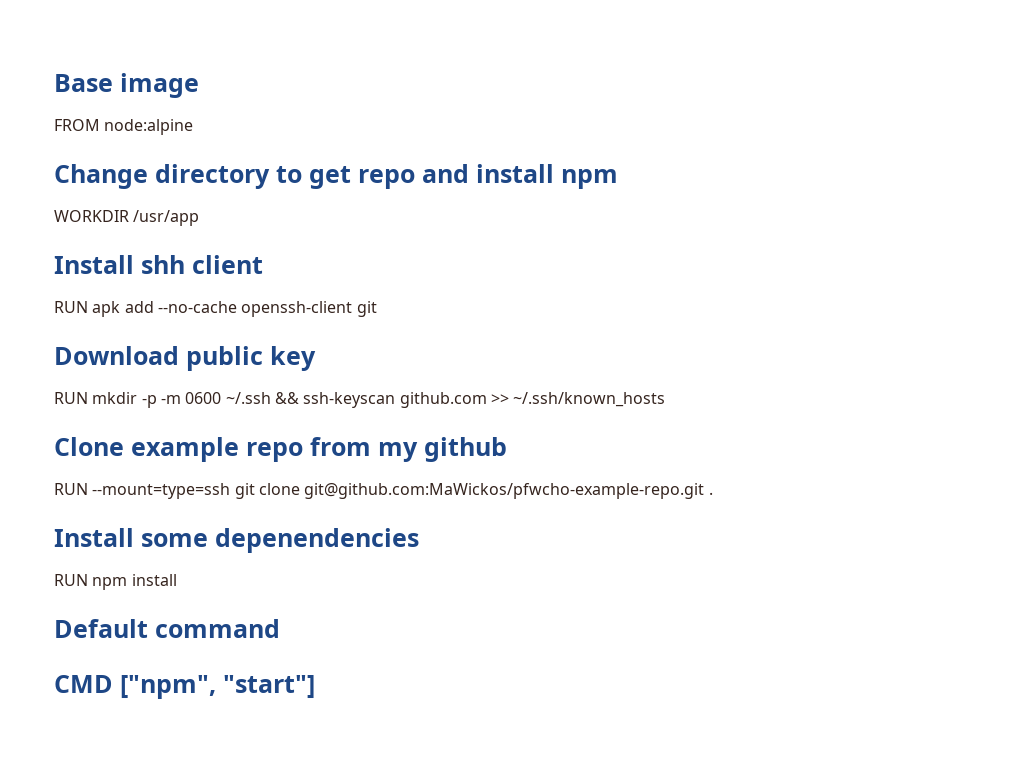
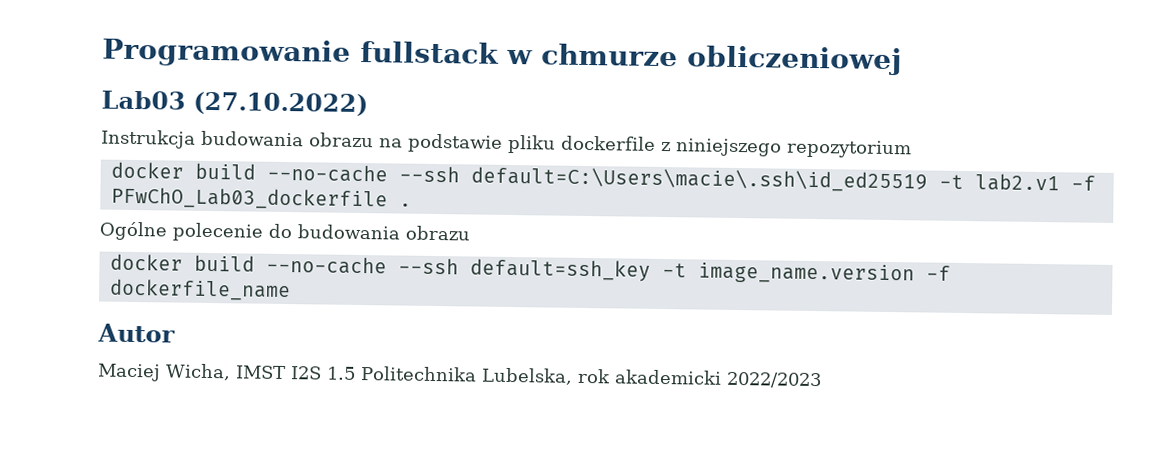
- Base image
- FROM node:alpine
- Change directory to get repo and install npm
- WORKDIR /usr/app
- Install shh client
- RUN apk add --no-cache openssh-client git
- Download public key
- RUN mkdir -p -m 0600 ~/.ssh && ssh-keyscan github.com >> ~/.ssh/known_hosts
- Clone example repo from my github
- RUN --mount=type=ssh git clone git@github.com:MaWickos/pfwcho-example-repo.git .
- Install some depenendencies
- RUN npm install
- Default command
- CMD ["npm", "start"]
+ Programowanie fullstack w chmurze obliczeniowej
+ Lab03 (27.10.2022)
+ Instrukcja budowania obrazu na podstawie pliku dockerfile z niniejszego repozytorium
+ docker build --no-cache --ssh default=C:\Users\macie\.ssh\id_ed25519 -t lab2.v1 -f PFwChO_Lab03_dockerfile .
+ Ogólne polecenie do budowania obrazu
+ docker build --no-cache --ssh default=ssh_key -t image_name.version -f dockerfile_name
+ Autor
+ Maciej Wicha, IMST I2S 1.5 Politechnika Lubelska, rok akademicki 2022/2023

